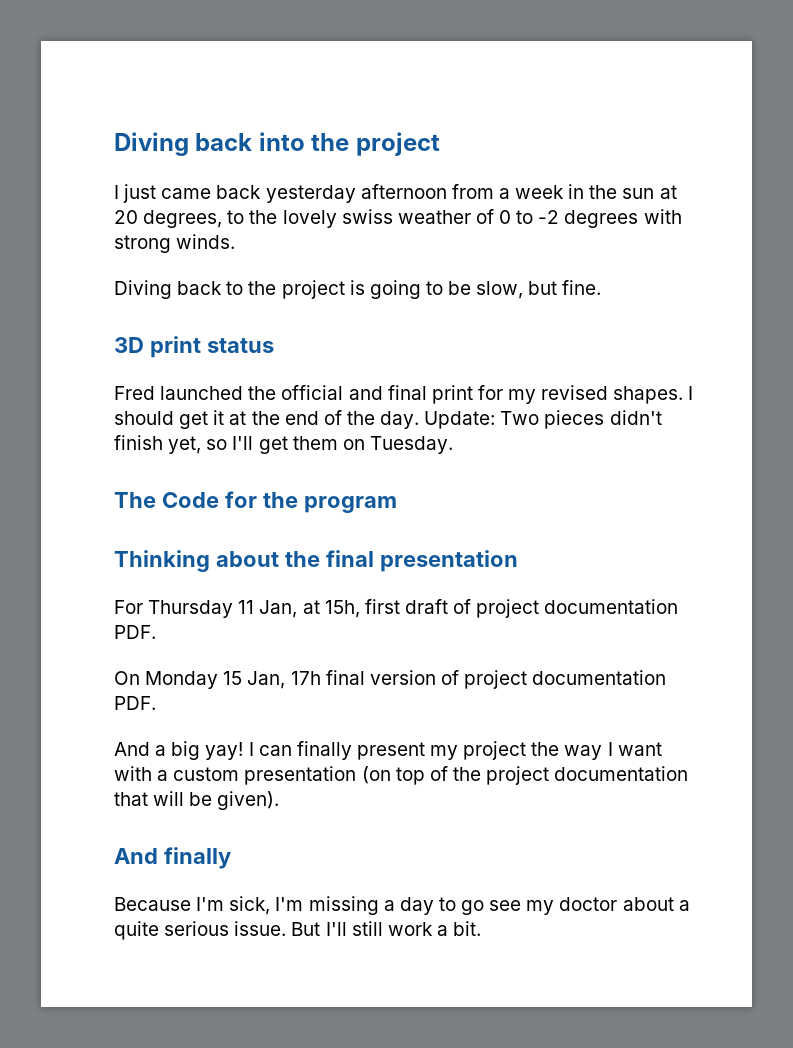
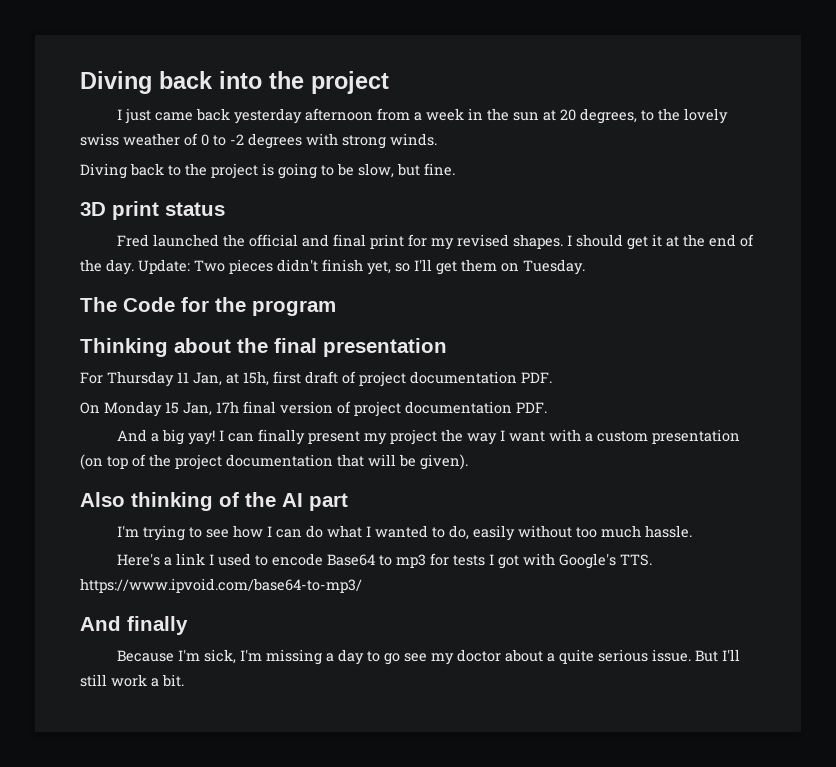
+ Also thinking of the AI part
+ I'm trying to see how I can do what I wanted to do, easily without too much hassle.
+ Here's a link I used to encode Base64 to mp3 for tests I got with Google's TTS. https://www.ipvoid.com/base64-to-mp3/

